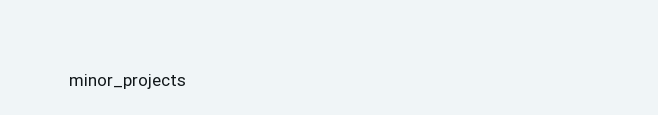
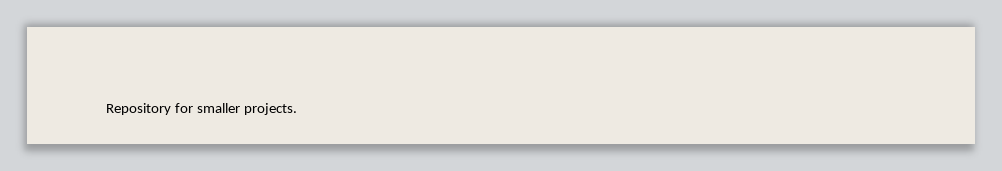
- minor_projects
+ Repository for smaller projects.

